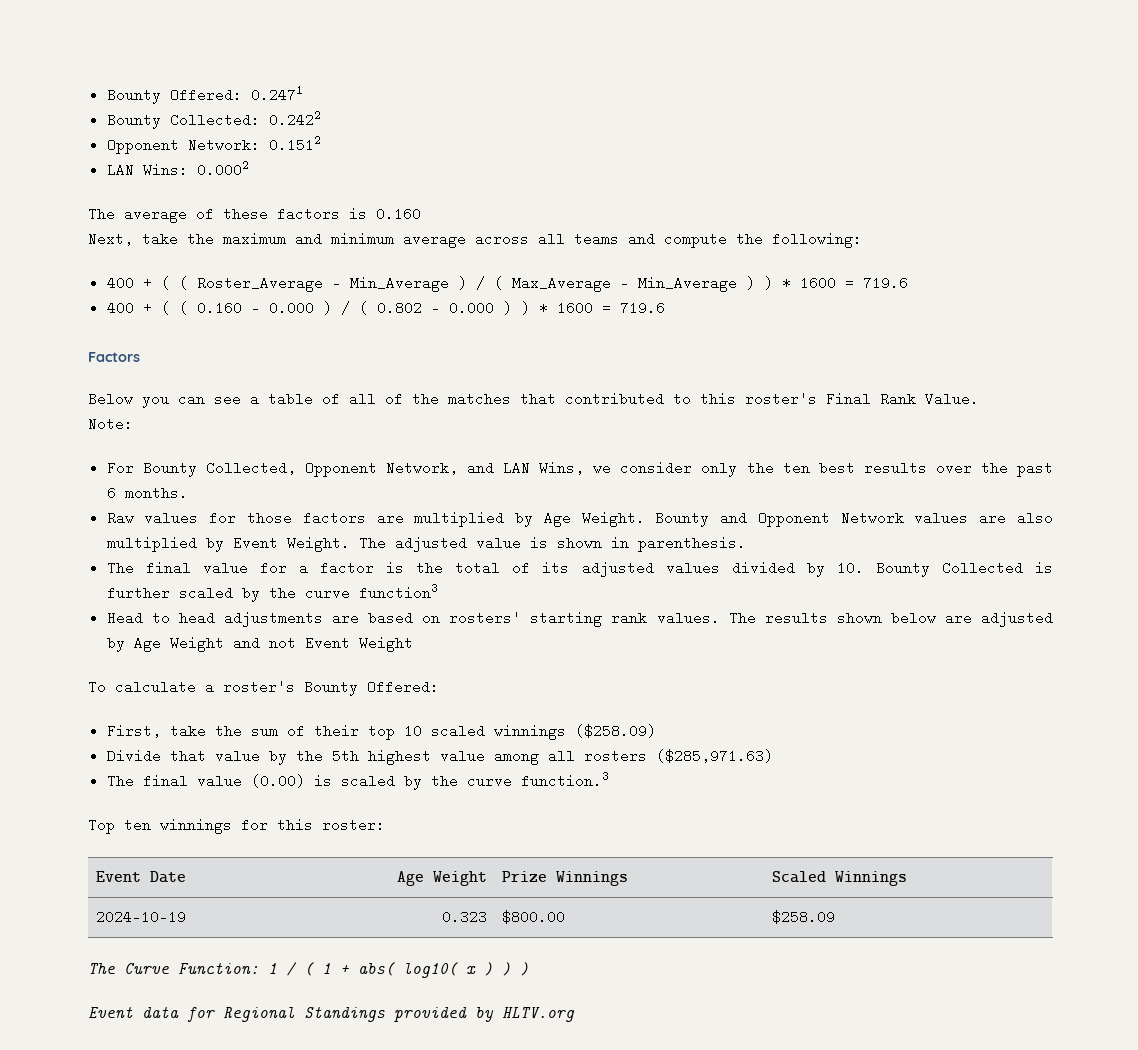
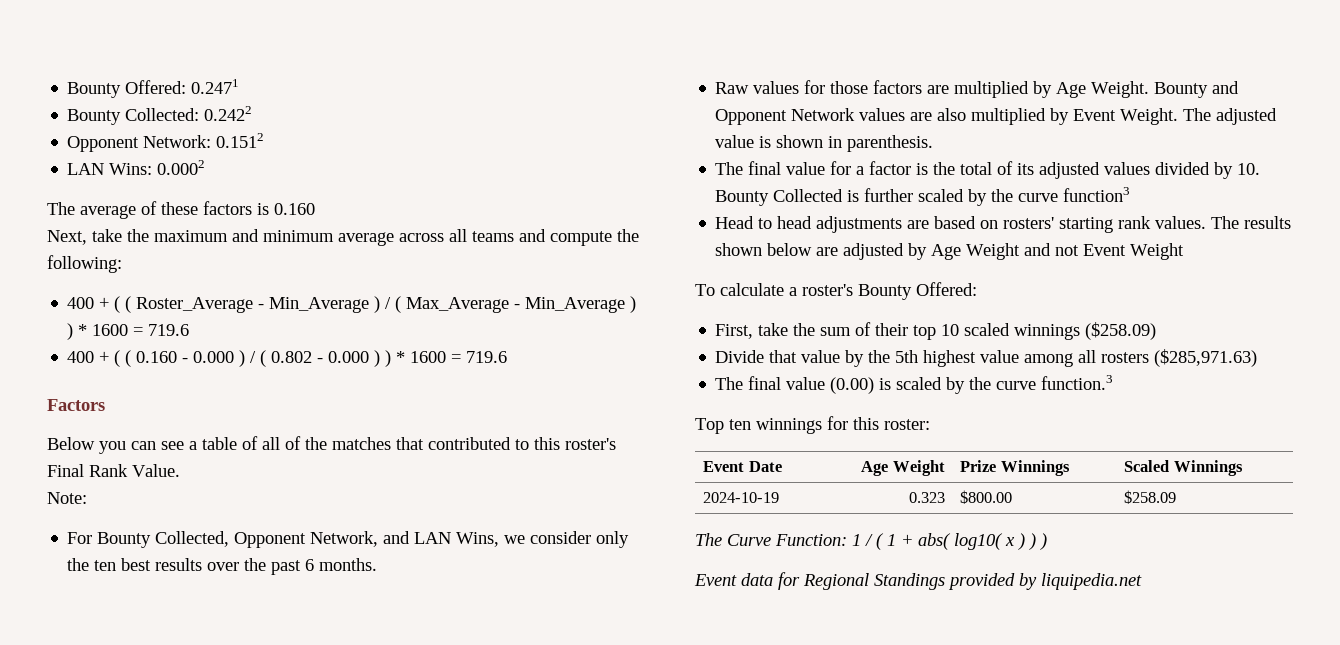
- Event data for Regional Standings provided by HLTV.org
+ Event data for Regional Standings provided by liquipedia.net

